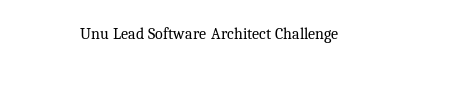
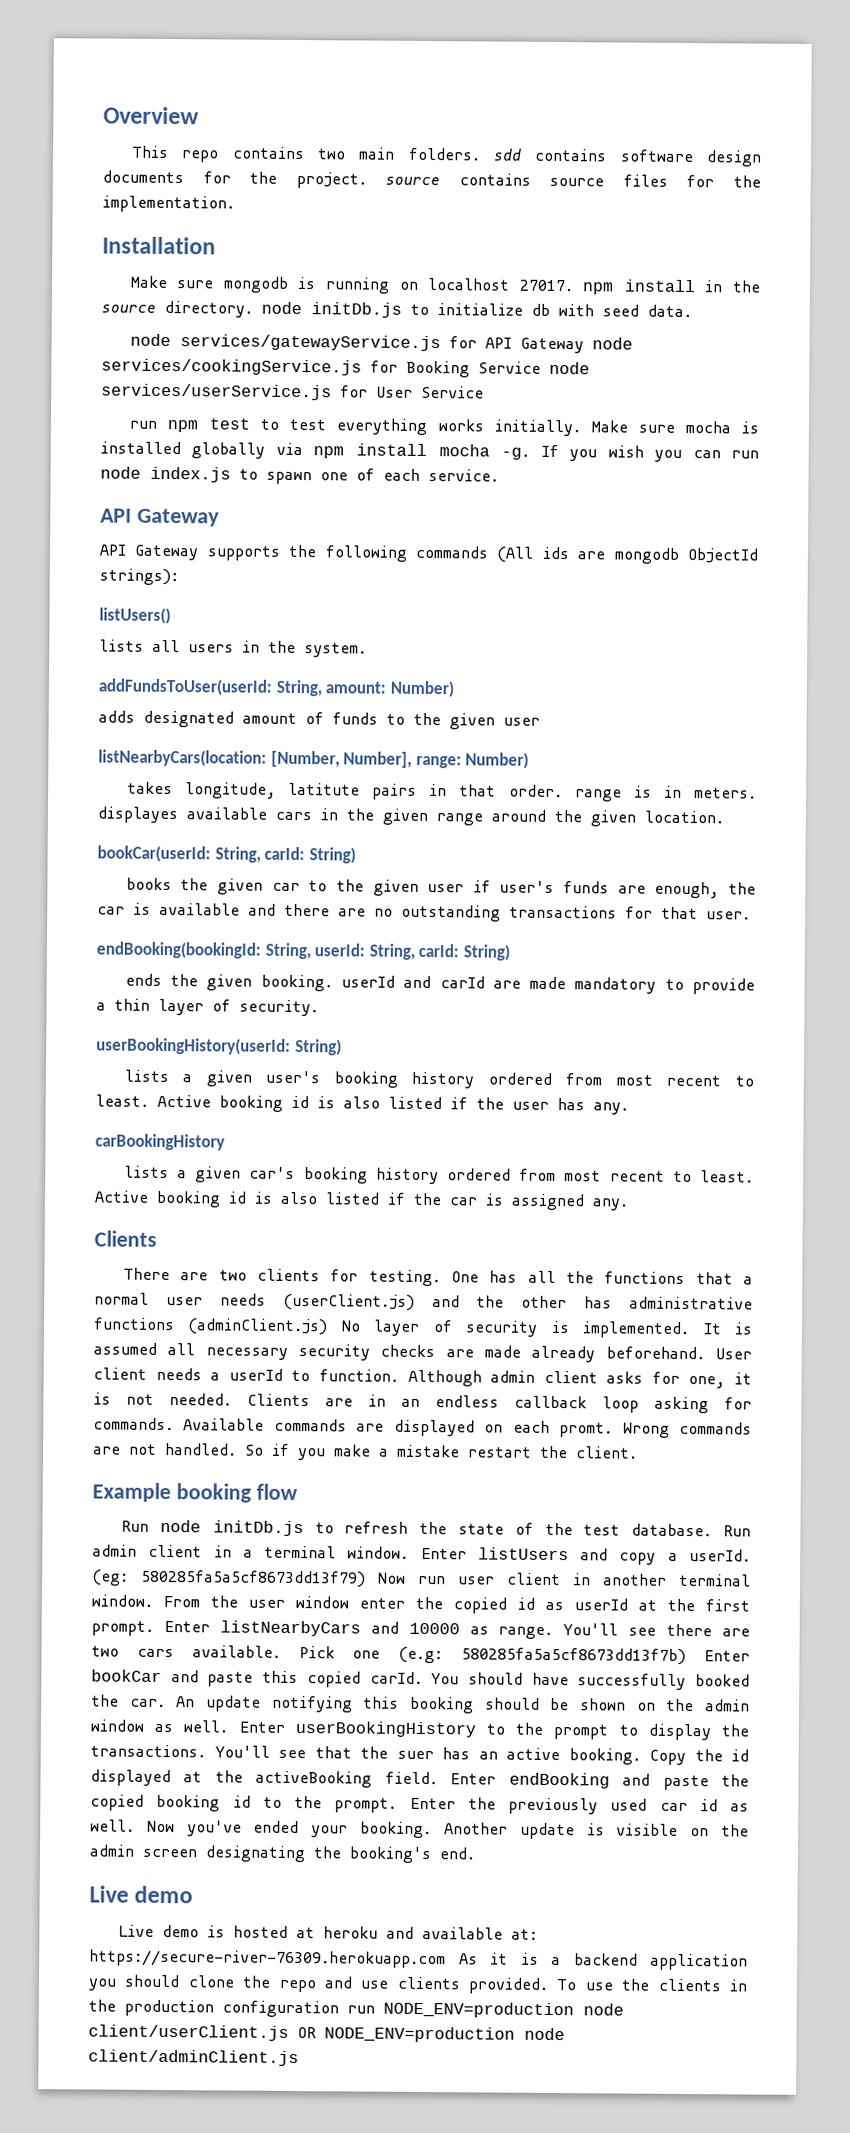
- Unu Lead Software Architect Challenge
+ Overview
+ This repo contains two main folders. sdd contains software design documents for the project. source contains source files for the implementation.
+ Installation
+ Make sure mongodb is running on localhost 27017. npm install in the source directory. node initDb.js to initialize db with seed data.
+ node services/gatewayService.js for API Gateway node services/cookingService.js for Booking Service node services/userService.js for User Service
+ run npm test to test everything works initially. Make sure mocha is installed globally via npm install mocha -g. If you wish you can run node index.js to spawn one of each service.
+ API Gateway
+ API Gateway supports the following commands (All ids are mongodb ObjectId strings):
+ listUsers()
+ lists all users in the system.
+ addFundsToUser(userId: String, amount: Number)
+ adds designated amount of funds to the given user
+ listNearbyCars(location: [Number, Number], range: Number)
+ takes longitude, latitute pairs in that order. range is in meters. displayes available cars in the given range around the given location.
+ bookCar(userId: String, carId: String)
+ books the given car to the given user if user's funds are enough, the car is available and there are no outstanding transactions for that user.
+ endBooking(bookingId: String, userId: String, carId: String)
+ ends the given booking. userId and carId are made mandatory to provide a thin layer of security.
+ userBookingHistory(userId: String)
+ lists a given user's booking history ordered from most recent to least. Active booking id is also listed if the user has any.
+ carBookingHistory
+ lists a given car's booking history ordered from most recent to least. Active booking id is also listed if the car is assigned any.
+ Clients
+ There are two clients for testing. One has all the functions that a normal user needs (userClient.js) and the other has administrative functions (adminClient.js) No layer of security is implemented. It is assumed all necessary security checks are made already beforehand. User client needs a userId to function. Although admin client asks for one, it is not needed. Clients are in an endless callback loop asking for commands. Available commands are displayed on each promt. Wrong commands are not handled. So if you make a mistake restart the client.
+ Example booking flow
+ Run node initDb.js to refresh the state of the test database. Run admin client in a terminal window. Enter listUsers and copy a userId. (eg: 580285fa5a5cf8673dd13f79) Now run user client in another terminal window. From the user window enter the copied id as userId at the first prompt. Enter listNearbyCars and 10000 as range. You'll see there are two cars available. Pick one (e.g: 580285fa5a5cf8673dd13f7b) Enter bookCar and paste this copied carId. You should have successfully booked the car. An update notifying this booking should be shown on the admin window as well. Enter userBookingHistory to the prompt to display the transactions. You'll see that the suer has an active booking. Copy the id displayed at the activeBooking field. Enter endBooking and paste the copied booking id to the prompt. Enter the previously used car id as well. Now you've ended your booking. Another update is visible on the admin screen designating the booking's end.
+ Live demo
+ Live demo is hosted at heroku and available at: https://secure-river-76309.herokuapp.com As it is a backend application you should clone the repo and use clients provided. To use the clients in the production configuration run NODE_ENV=production node client/userClient.js OR NODE_ENV=production node client/adminClient.js

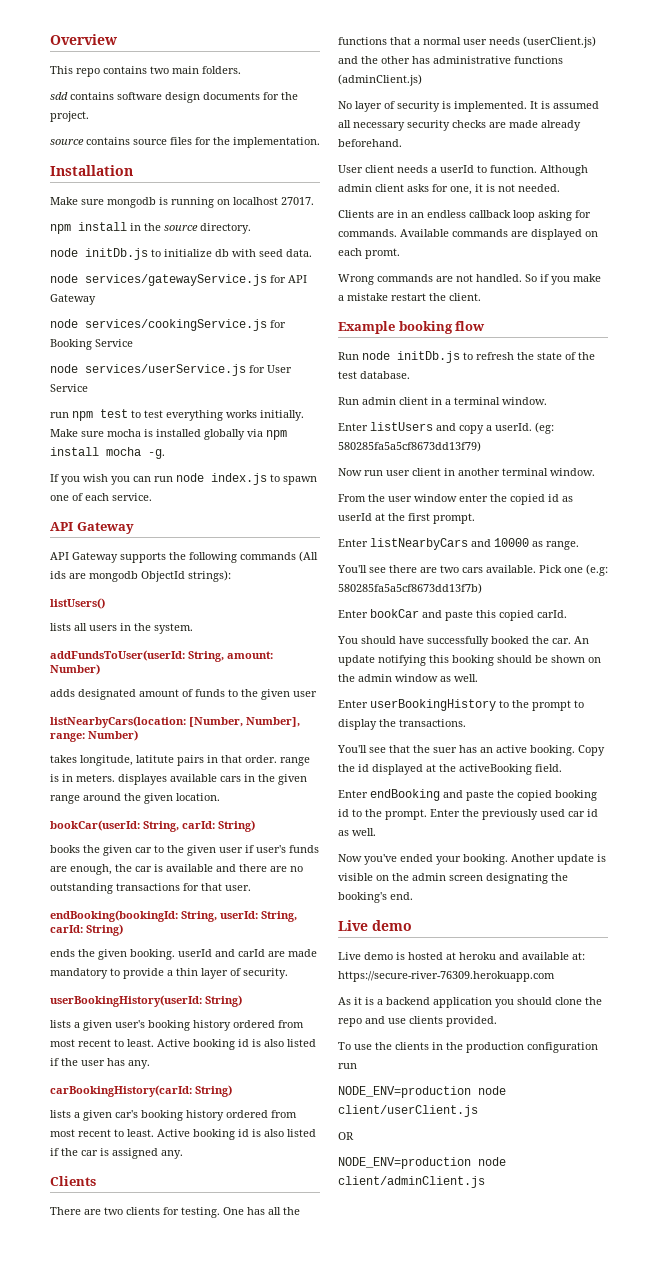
- This repo contains two main folders. sdd contains software design documents for the project. source contains source files for the implementation.
+ This repo contains two main folders.
+ sdd contains software design documents for the project.
+ source contains source files for the implementation.
- Make sure mongodb is running on localhost 27017. npm install in the source directory. node initDb.js to initialize db with seed data.
+ Make sure mongodb is running on localhost 27017.
+ npm install in the source directory.
+ node initDb.js to initialize db with seed data.
- node services/gatewayService.js for API Gateway node services/cookingService.js for Booking Service node services/userService.js for User Service
+ node services/gatewayService.js for API Gateway
+ node services/cookingService.js for Booking Service
+ node services/userService.js for User Service
- Make sure mocha is installed globally via npm install mocha -g. If you wish you can run node index.js to spawn one of each service.
+ Make sure mocha is installed globally via npm install mocha -g.
+ If you wish you can run node index.js to spawn one of each service.
- carBookingHistory
+ carBookingHistory(carId: String)
- One has all the functions that a normal user needs (userClient.js) and the other has administrative functions (adminClient.js) No layer of security is implemented.
+ One has all the functions that a normal user needs (userClient.js) and the other has administrative functions (adminClient.js)
+ No layer of security is implemented.
- It is assumed all necessary security checks are made already beforehand. User client needs a userId to function.
+ It is assumed all necessary security checks are made already beforehand.
+ User client needs a userId to function.
- Although admin client asks for one, it is not needed. Clients are in an endless callback loop asking for commands.
+ Although admin client asks for one, it is not needed.
+ Clients are in an endless callback loop asking for commands.
- Available commands are displayed on each promt. Wrong commands are not handled.
+ Available commands are displayed on each promt.
+ Wrong commands are not handled.
- Run node initDb.js to refresh the state of the test database. Run admin client in a terminal window. Enter listUsers and copy a userId.
+ Run node initDb.js to refresh the state of the test database.
+ Run admin client in a terminal window.
+ Enter listUsers and copy a userId.
- (eg: 580285fa5a5cf8673dd13f79) Now run user client in another terminal window. From the user window enter the copied id as userId at the first prompt. Enter listNearbyCars and 10000 as range. You'll see there are two cars available.
+ (eg: 580285fa5a5cf8673dd13f79)
+ Now run user client in another terminal window.
+ From the user window enter the copied id as userId at the first prompt.
+ Enter listNearbyCars and 10000 as range.
+ You'll see there are two cars available.
- Pick one (e.g: 580285fa5a5cf8673dd13f7b) Enter bookCar and paste this copied carId. You should have successfully booked the car.
+ Pick one (e.g: 580285fa5a5cf8673dd13f7b)
+ Enter bookCar and paste this copied carId.
+ You should have successfully booked the car.
- An update notifying this booking should be shown on the admin window as well. Enter userBookingHistory to the prompt to display the transactions. You'll see that the suer has an active booking.
+ An update notifying this booking should be shown on the admin window as well.
+ Enter userBookingHistory to the prompt to display the transactions.
+ You'll see that the suer has an active booking.
- Copy the id displayed at the activeBooking field. Enter endBooking and paste the copied booking id to the prompt.
+ Copy the id displayed at the activeBooking field.
+ Enter endBooking and paste the copied booking id to the prompt.
- Enter the previously used car id as well. Now you've ended your booking.
+ Enter the previously used car id as well.
+ Now you've ended your booking.
- Live demo is hosted at heroku and available at: https://secure-river-76309.herokuapp.com As it is a backend application you should clone the repo and use clients provided. To use the clients in the production configuration run NODE_ENV=production node client/userClient.js OR NODE_ENV=production node client/adminClient.js
+ Live demo is hosted at heroku and available at: https://secure-river-76309.herokuapp.com
+ As it is a backend application you should clone the repo and use clients provided.
+ To use the clients in the production configuration run
+ NODE_ENV=production node client/userClient.js
+ OR
+ NODE_ENV=production node client/adminClient.js

